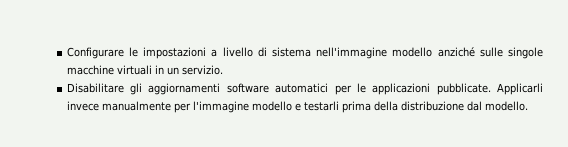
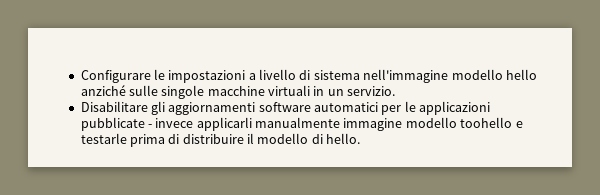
- Configurare le impostazioni a livello di sistema nell'immagine modello anziché sulle singole macchine virtuali in un servizio.
+ Configurare le impostazioni a livello di sistema nell'immagine modello hello anziché sulle singole macchine virtuali in un servizio.
- Disabilitare gli aggiornamenti software automatici per le applicazioni pubblicate. Applicarli invece manualmente per l'immagine modello e testarli prima della distribuzione dal modello.
+ Disabilitare gli aggiornamenti software automatici per le applicazioni pubblicate - invece applicarli manualmente immagine modello toohello e testarle prima di distribuire il modello di hello.

